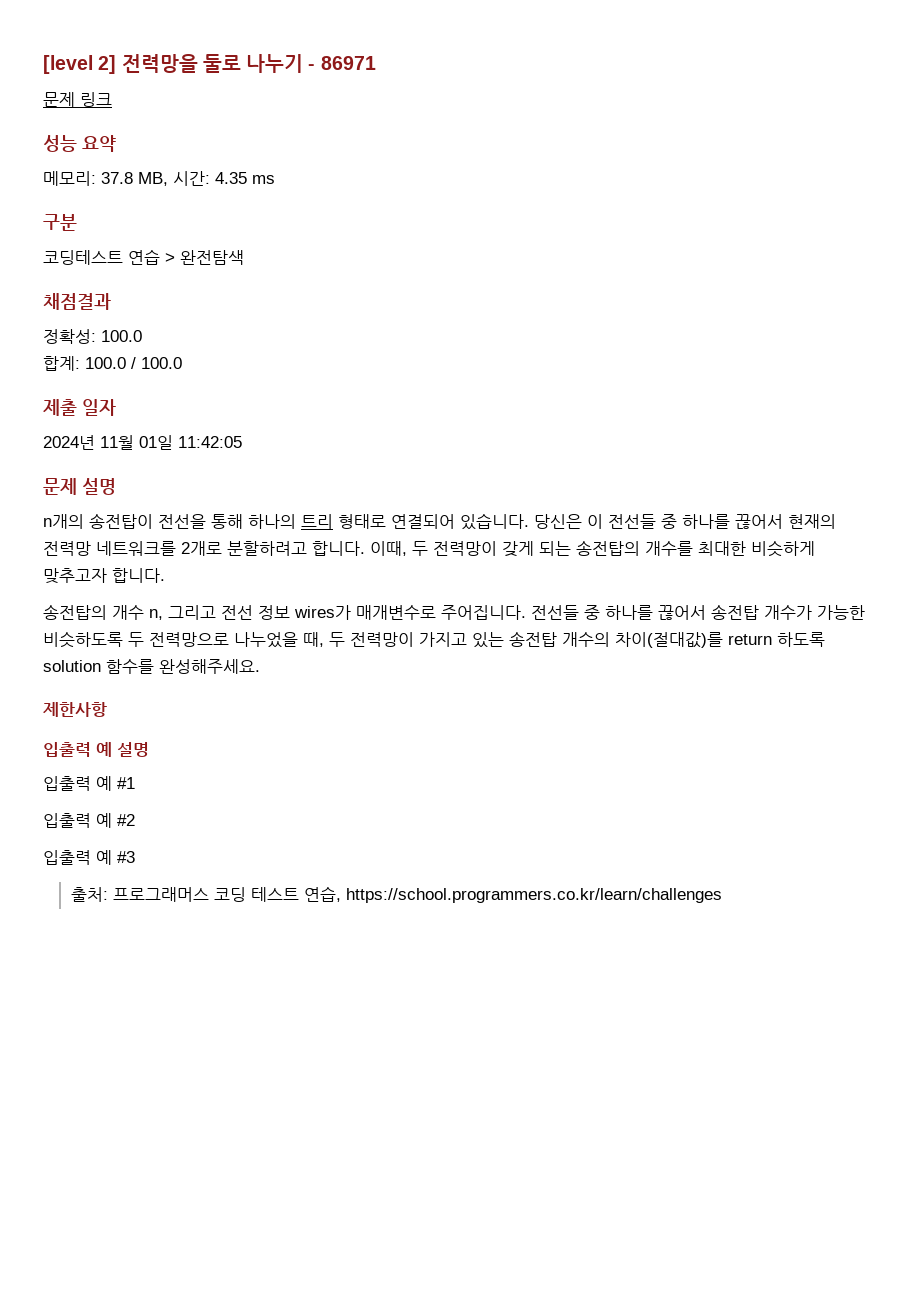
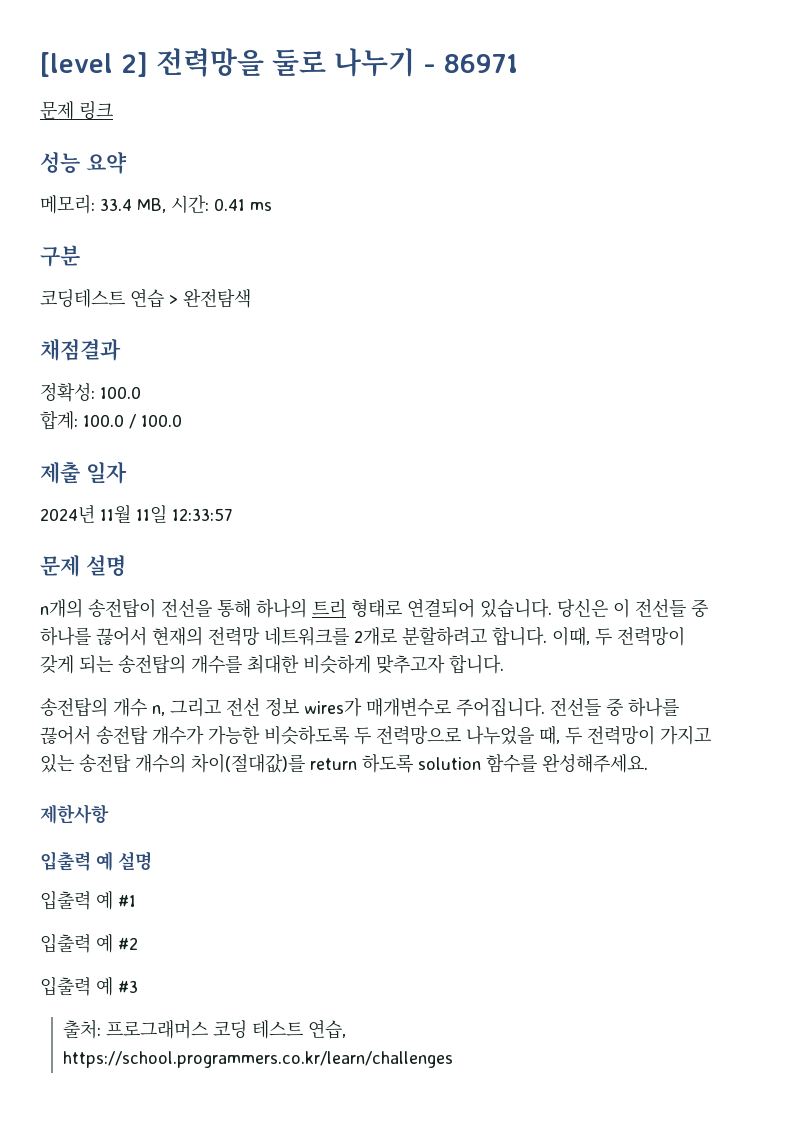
- 메모리: 37.8 MB, 시간: 4.35 ms
+ 메모리: 33.4 MB, 시간: 0.41 ms
- 2024년 11월 01일 11:42:05
+ 2024년 11월 11일 12:33:57

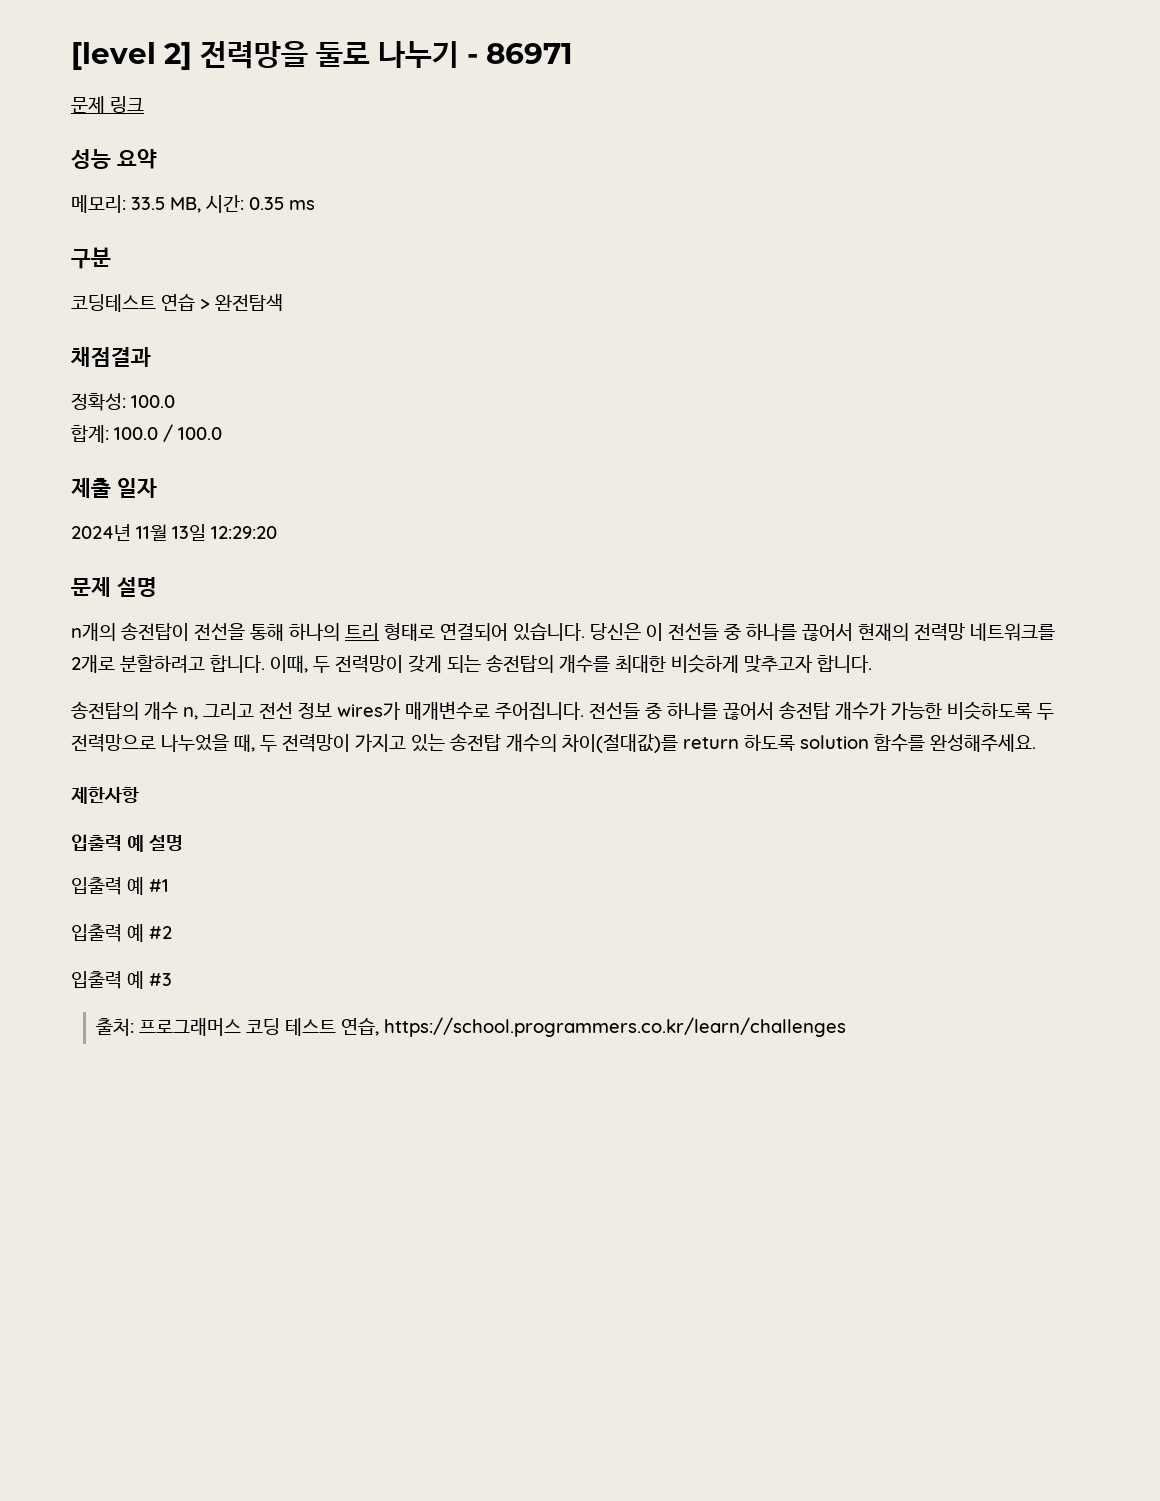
- 메모리: 33.4 MB, 시간: 0.41 ms
+ 메모리: 33.5 MB, 시간: 0.35 ms
- 2024년 11월 11일 12:33:57
+ 2024년 11월 13일 12:29:20

